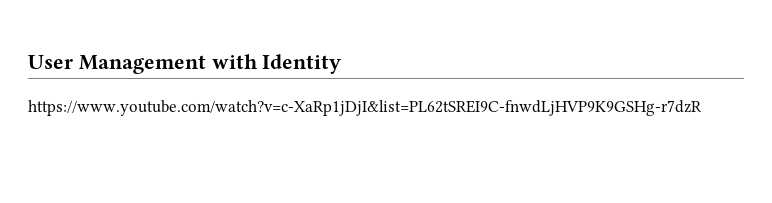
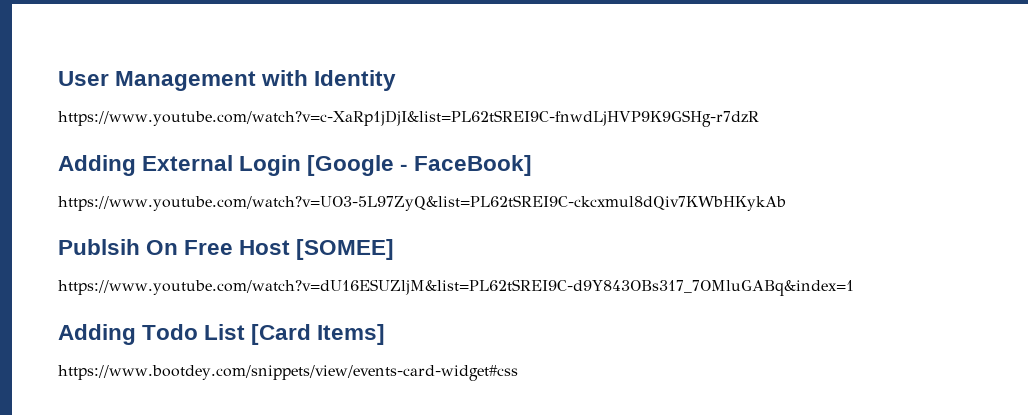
+ Adding External Login [Google - FaceBook]
+ https://www.youtube.com/watch?v=UO3-5L97ZyQ&list=PL62tSREI9C-ckcxmul8dQiv7KWbHKykAb
+ Publsih On Free Host [SOMEE]
+ https://www.youtube.com/watch?v=dU16ESUZljM&list=PL62tSREI9C-d9Y843OBs317_7OMluGABq&index=1
+ Adding Todo List [Card Items]
+ https://www.bootdey.com/snippets/view/events-card-widget#css

